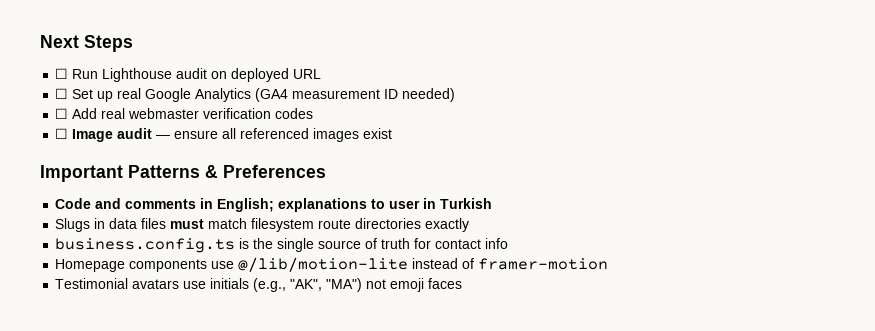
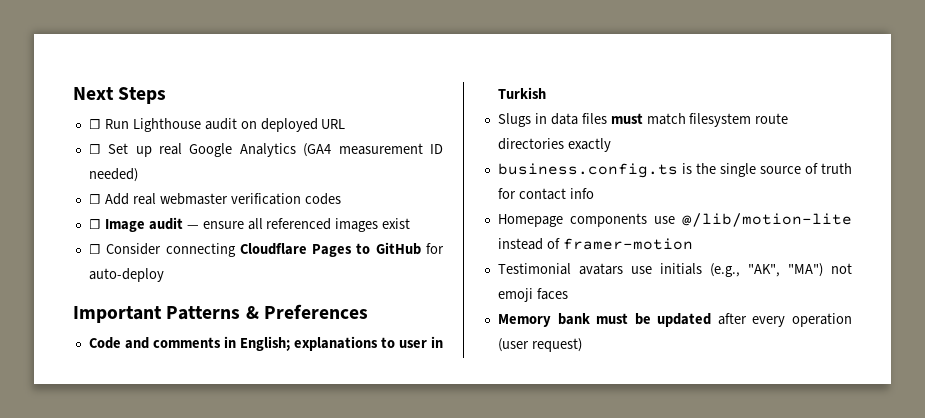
+ ☐ Consider connecting Cloudflare Pages to GitHub for auto-deploy
+ Memory bank must be updated after every operation (user request)

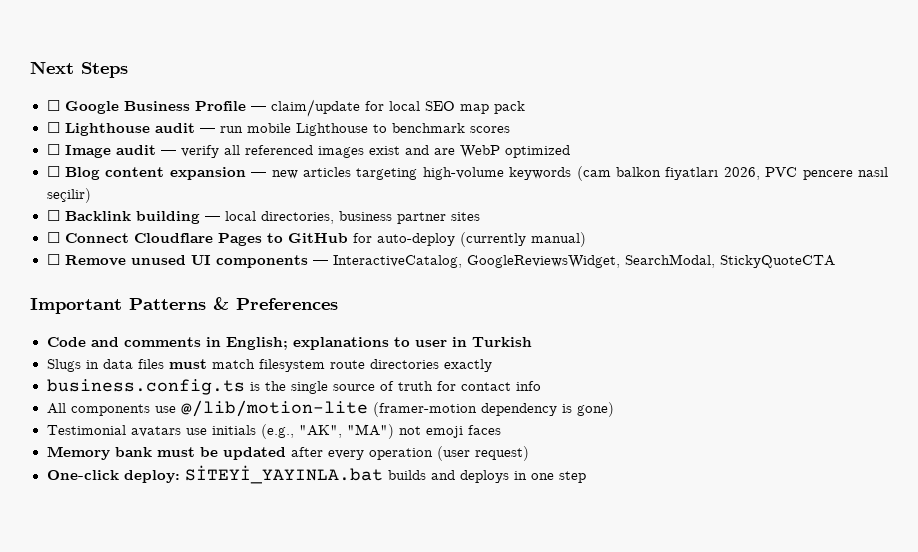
- ☐ Run Lighthouse audit on deployed URL
- ☐ Set up real Google Analytics (GA4 measurement ID needed)
- ☐ Add real webmaster verification codes
+ ☐ Google Business Profile — claim/update for local SEO map pack
+ ☐ Lighthouse audit — run mobile Lighthouse to benchmark scores
- ☐ Image audit — ensure all referenced images exist
- ☐ Consider connecting Cloudflare Pages to GitHub for auto-deploy
+ ☐ Image audit — verify all referenced images exist and are WebP optimized
+ ☐ Blog content expansion — new articles targeting high-volume keywords (cam balkon fiyatları 2026, PVC pencere nasıl seçilir)
+ ☐ Backlink building — local directories, business partner sites
+ ☐ Connect Cloudflare Pages to GitHub for auto-deploy (currently manual)
+ ☐ Remove unused UI components — InteractiveCatalog, GoogleReviewsWidget, SearchModal, StickyQuoteCTA
- Homepage components use @/lib/motion-lite instead of framer-motion
+ All components use @/lib/motion-lite (framer-motion dependency is gone)
+ One-click deploy: SİTEYİ_YAYINLA.bat builds and deploys in one step

